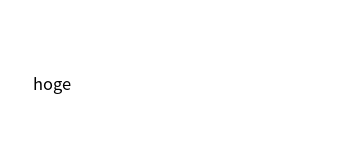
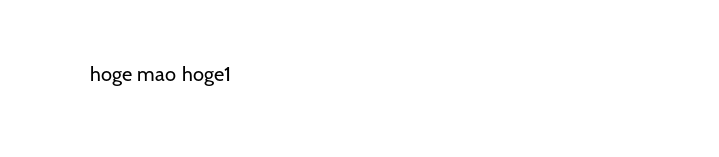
- hoge
+ hoge mao hoge1

